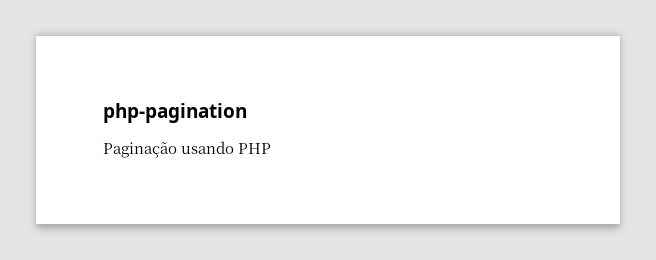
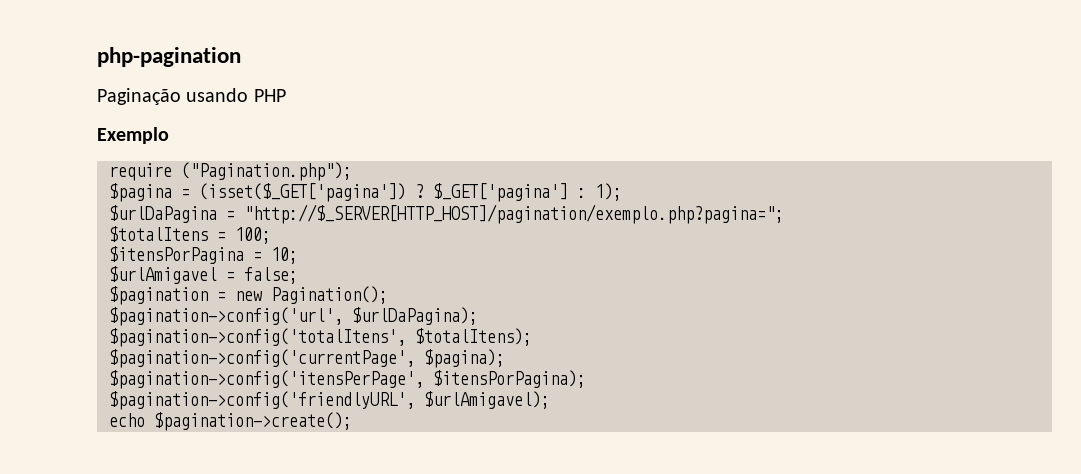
+ Exemplo
+ require ("Pagination.php");
+ $pagina = (isset($_GET['pagina']) ? $_GET['pagina'] : 1);
+ $urlDaPagina = "http://$_SERVER[HTTP_HOST]/pagination/exemplo.php?pagina=";
+ $totalItens = 100;
+ $itensPorPagina = 10;
+ $urlAmigavel = false;
+ $pagination = new Pagination();
+ $pagination->config('url', $urlDaPagina);
+ $pagination->config('totalItens', $totalItens);
+ $pagination->config('currentPage', $pagina);
+ $pagination->config('itensPerPage', $itensPorPagina);
+ $pagination->config('friendlyURL', $urlAmigavel);
+ echo $pagination->create();

